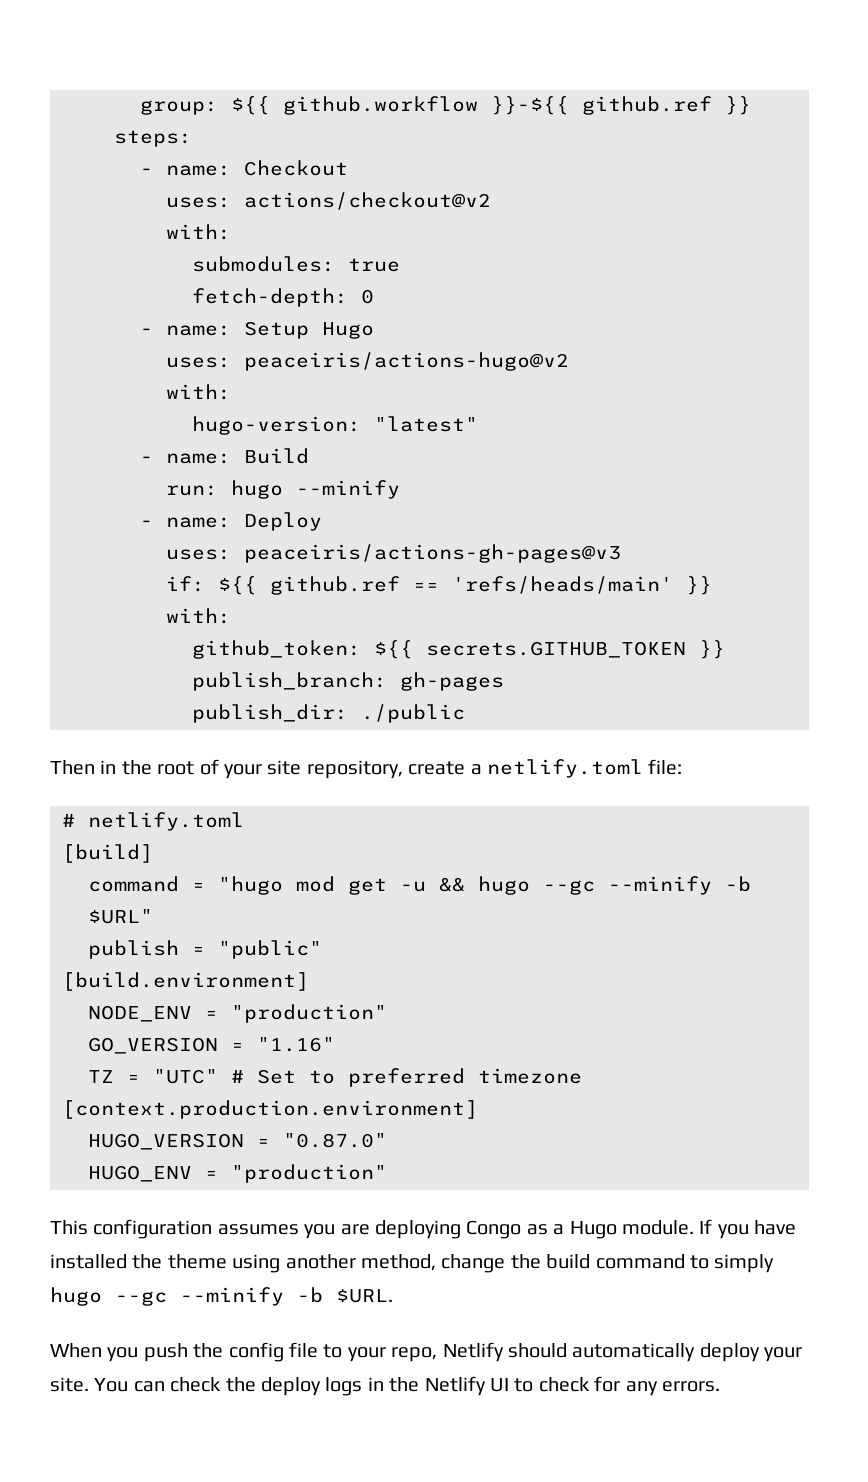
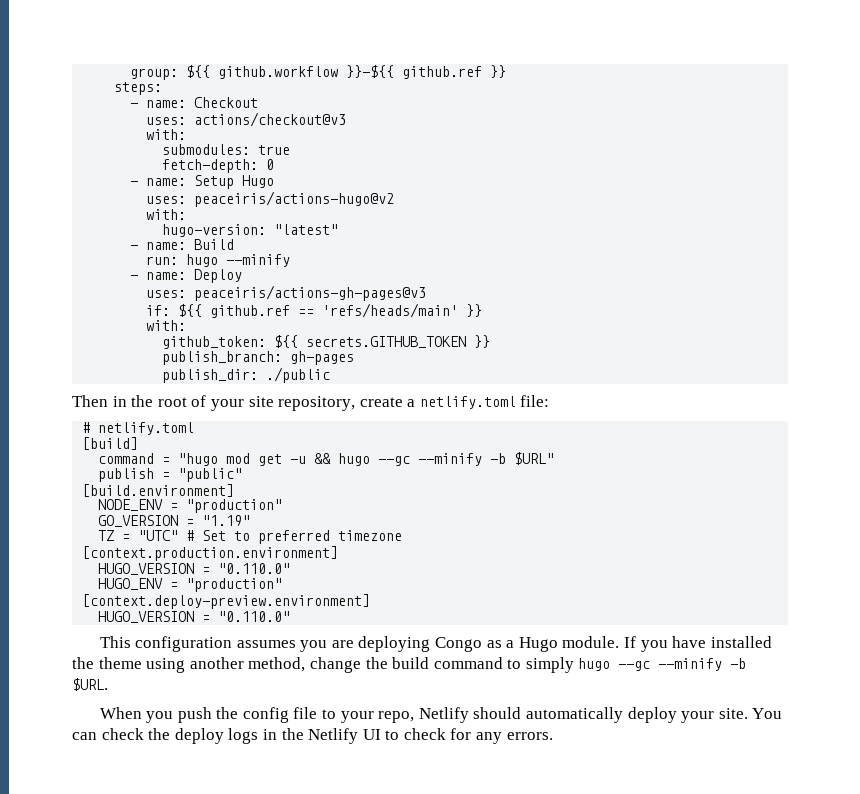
- uses: actions/checkout@v2
+ uses: actions/checkout@v3
- GO_VERSION = "1.16"
+ GO_VERSION = "1.19"
  [context.production.environment]
- HUGO_VERSION = "0.87.0"
+ HUGO_VERSION = "0.110.0"
+ [context.deploy-preview.environment]
+ HUGO_VERSION = "0.110.0"

